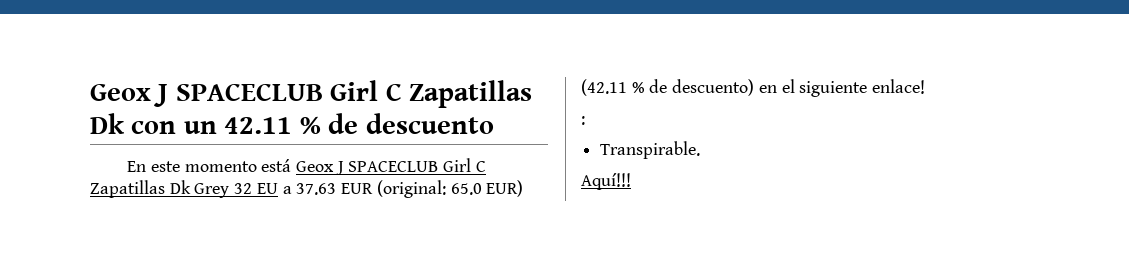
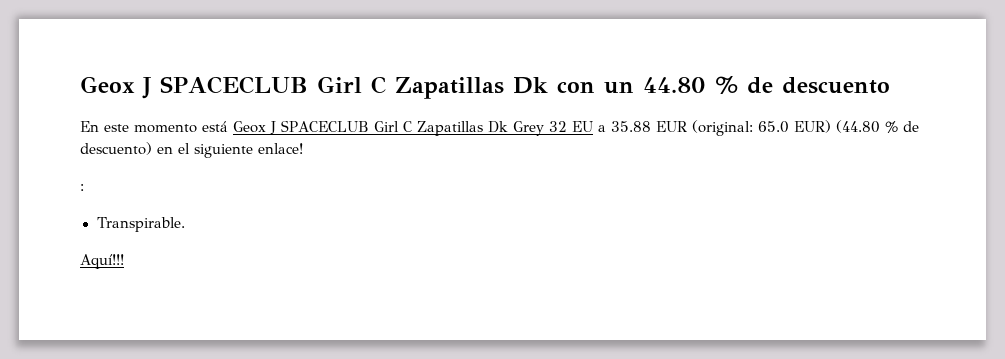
- Geox J SPACECLUB Girl C Zapatillas Dk con un 42.11 % de descuento
+ Geox J SPACECLUB Girl C Zapatillas Dk con un 44.80 % de descuento
- En este momento está Geox J SPACECLUB Girl C Zapatillas Dk Grey 32 EU a 37.63 EUR (original: 65.0 EUR) (42.11 % de descuento) en el siguiente enlace!
+ En este momento está Geox J SPACECLUB Girl C Zapatillas Dk Grey 32 EU a 35.88 EUR (original: 65.0 EUR) (44.80 % de descuento) en el siguiente enlace!

